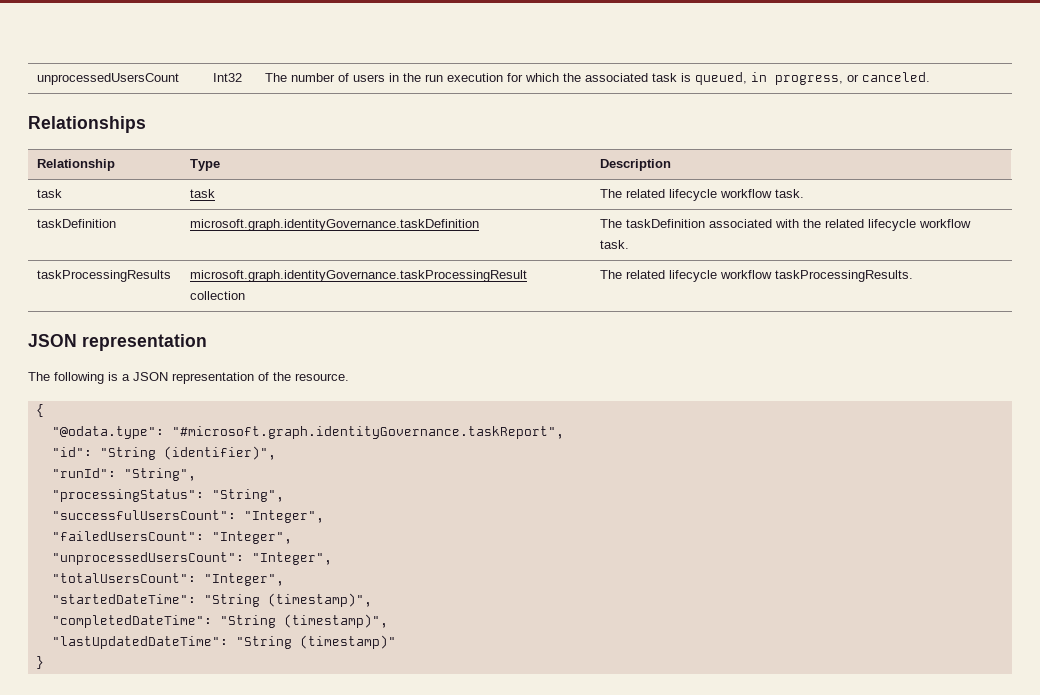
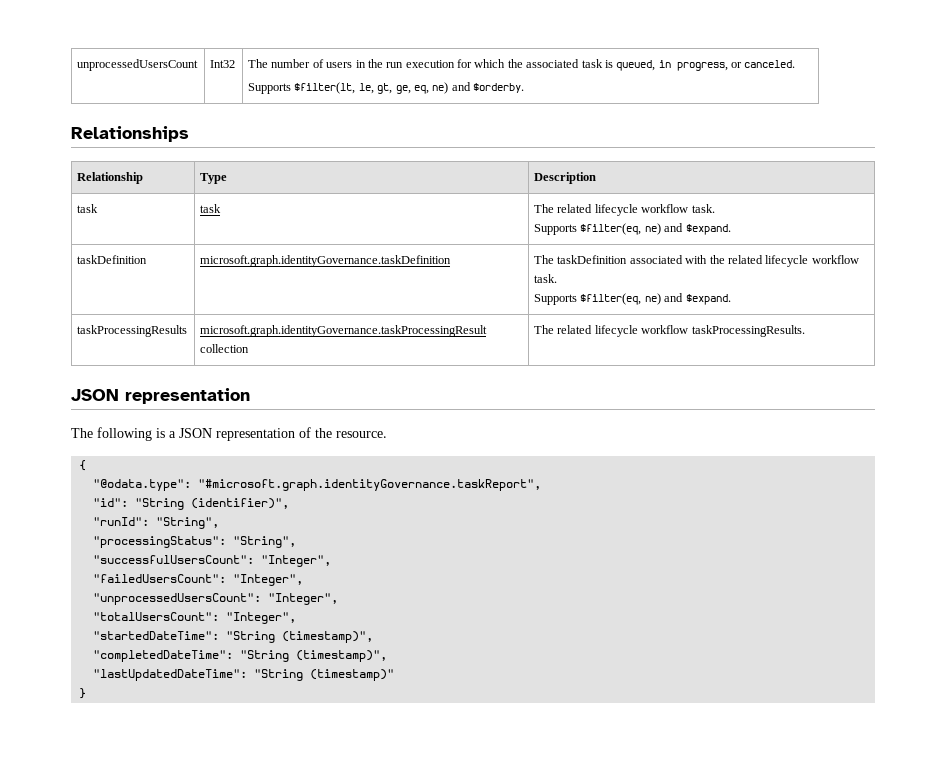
  unprocessedUsersCount | Int32 | The number of users in the run execution for which the associated task is queued, in progress, or canceled.
+ Supports $filter(lt, le, gt, ge, eq, ne) and $orderby.
  task | task | The related lifecycle workflow task.
+ Supports $filter(eq, ne) and $expand.
  taskDefinition | microsoft.graph.identityGovernance.taskDefinition | The taskDefinition associated with the related lifecycle workflow task.
+ Supports $filter(eq, ne) and $expand.

